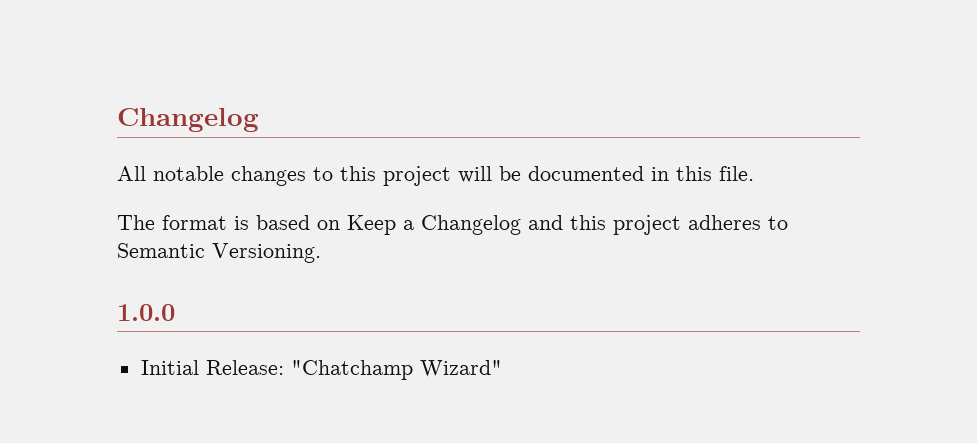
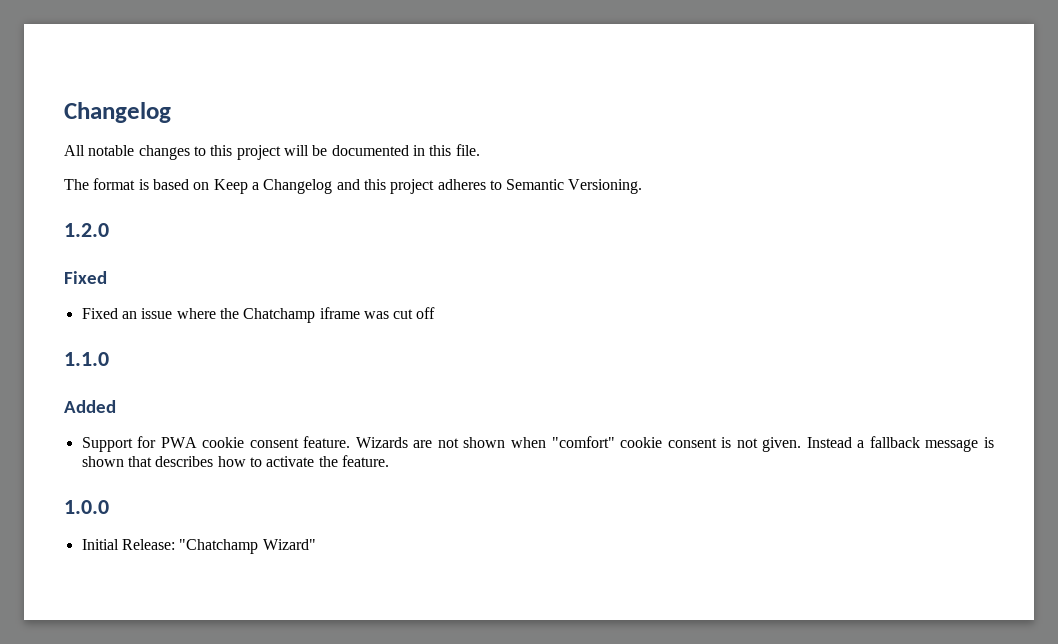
+ 1.2.0
+ Fixed
+ Fixed an issue where the Chatchamp iframe was cut off
+ 1.1.0
+ Added
+ Support for PWA cookie consent feature. Wizards are not shown when "comfort" cookie consent is not given. Instead a fallback message is shown that describes how to activate the feature.

